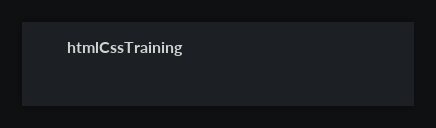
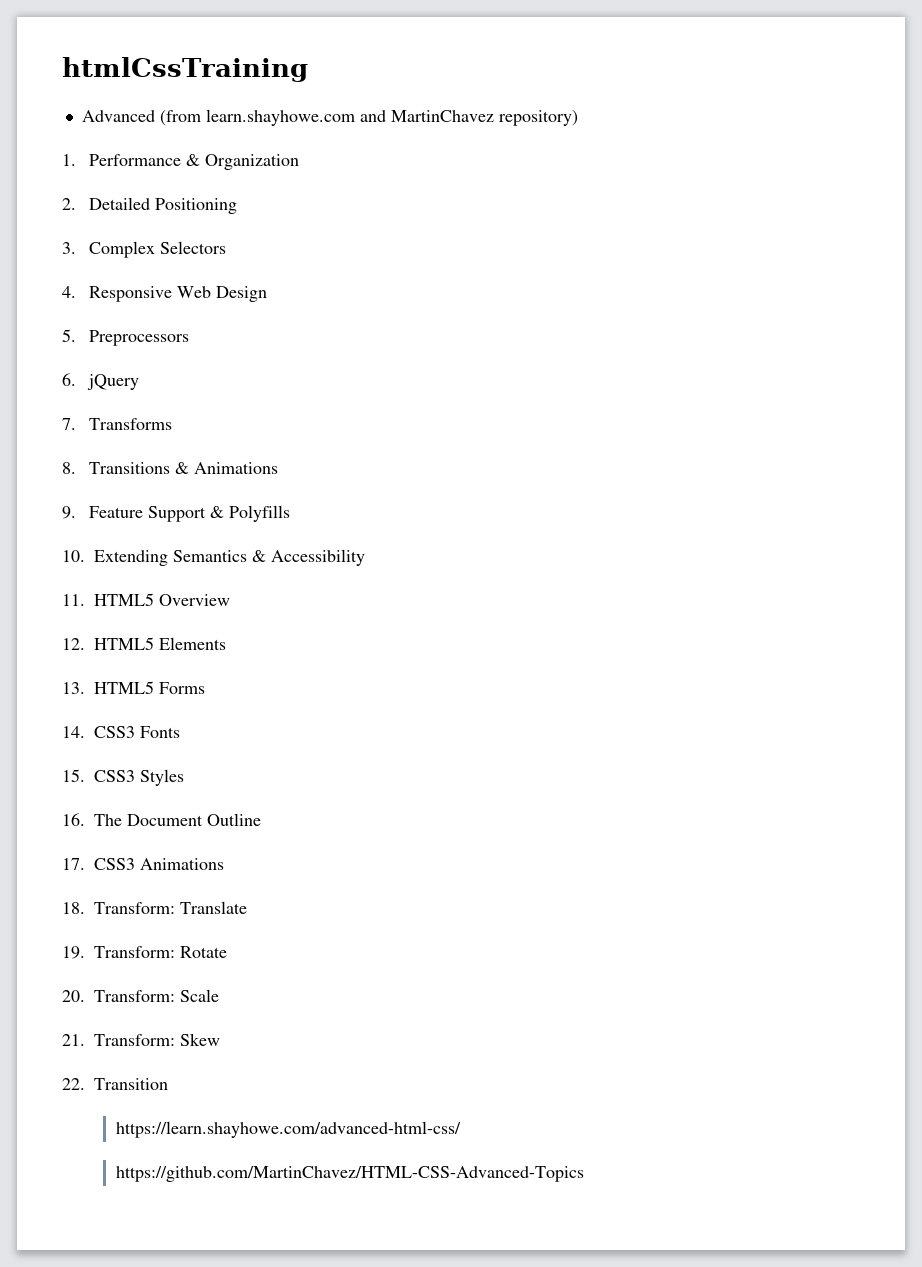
+ Advanced (from learn.shayhowe.com and MartinChavez repository)
+ 1. Performance & Organization
+ 2. Detailed Positioning
+ 3. Complex Selectors
+ 4. Responsive Web Design
+ 5. Preprocessors
+ 6. jQuery
+ 7. Transforms
+ 8. Transitions & Animations
+ 9. Feature Support & Polyfills
+ 10. Extending Semantics & Accessibility
+ 11. HTML5 Overview
+ 12. HTML5 Elements
+ 13. HTML5 Forms
+ 14. CSS3 Fonts
+ 15. CSS3 Styles
+ 16. The Document Outline
+ 17. CSS3 Animations
+ 18. Transform: Translate
+ 19. Transform: Rotate
+ 20. Transform: Scale
+ 21. Transform: Skew
+ 22. Transition
+ https://learn.shayhowe.com/advanced-html-css/
+ https://github.com/MartinChavez/HTML-CSS-Advanced-Topics

